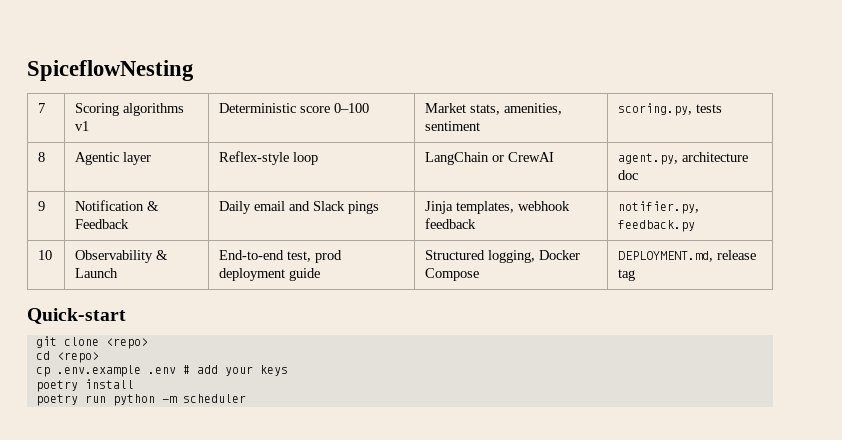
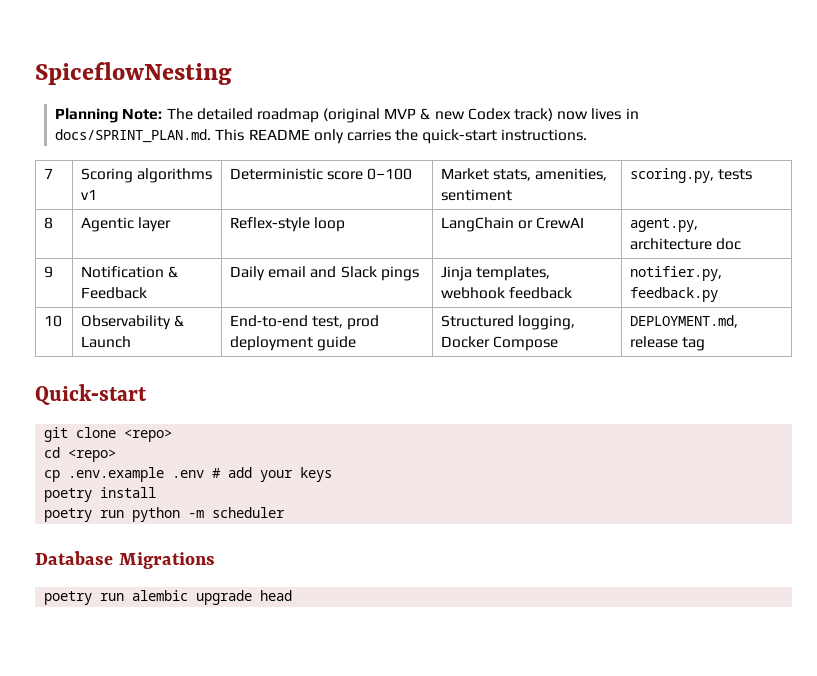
+ Planning Note: The detailed roadmap (original MVP & new Codex track) now lives in docs/SPRINT_PLAN.md. This README only carries the quick-start instructions.
+ Database Migrations
+ poetry run alembic upgrade head

